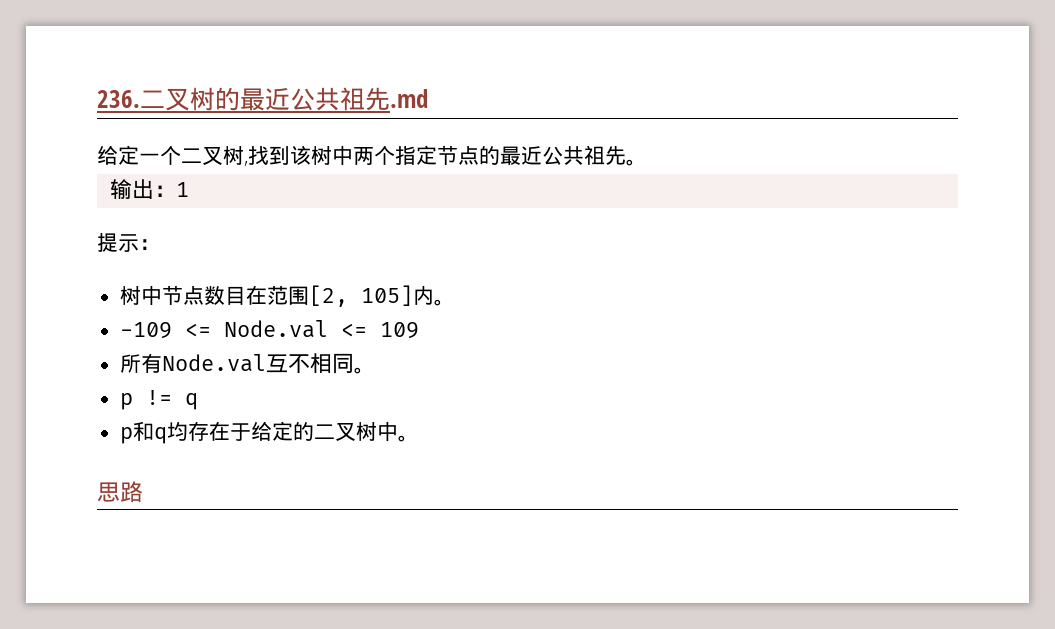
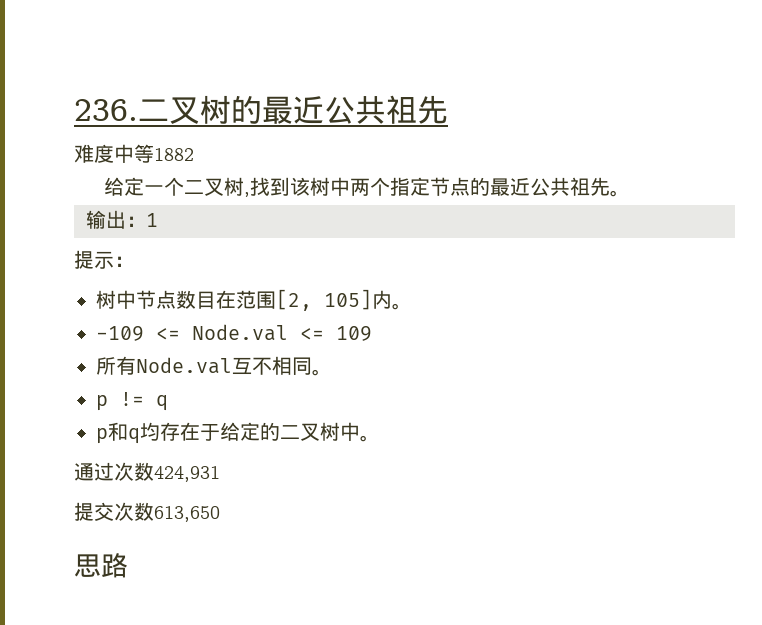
- 236.二叉树的最近公共祖先.md
+ 236.二叉树的最近公共祖先
+ 难度中等1882
+ 通过次数424,931
+ 提交次数613,650

